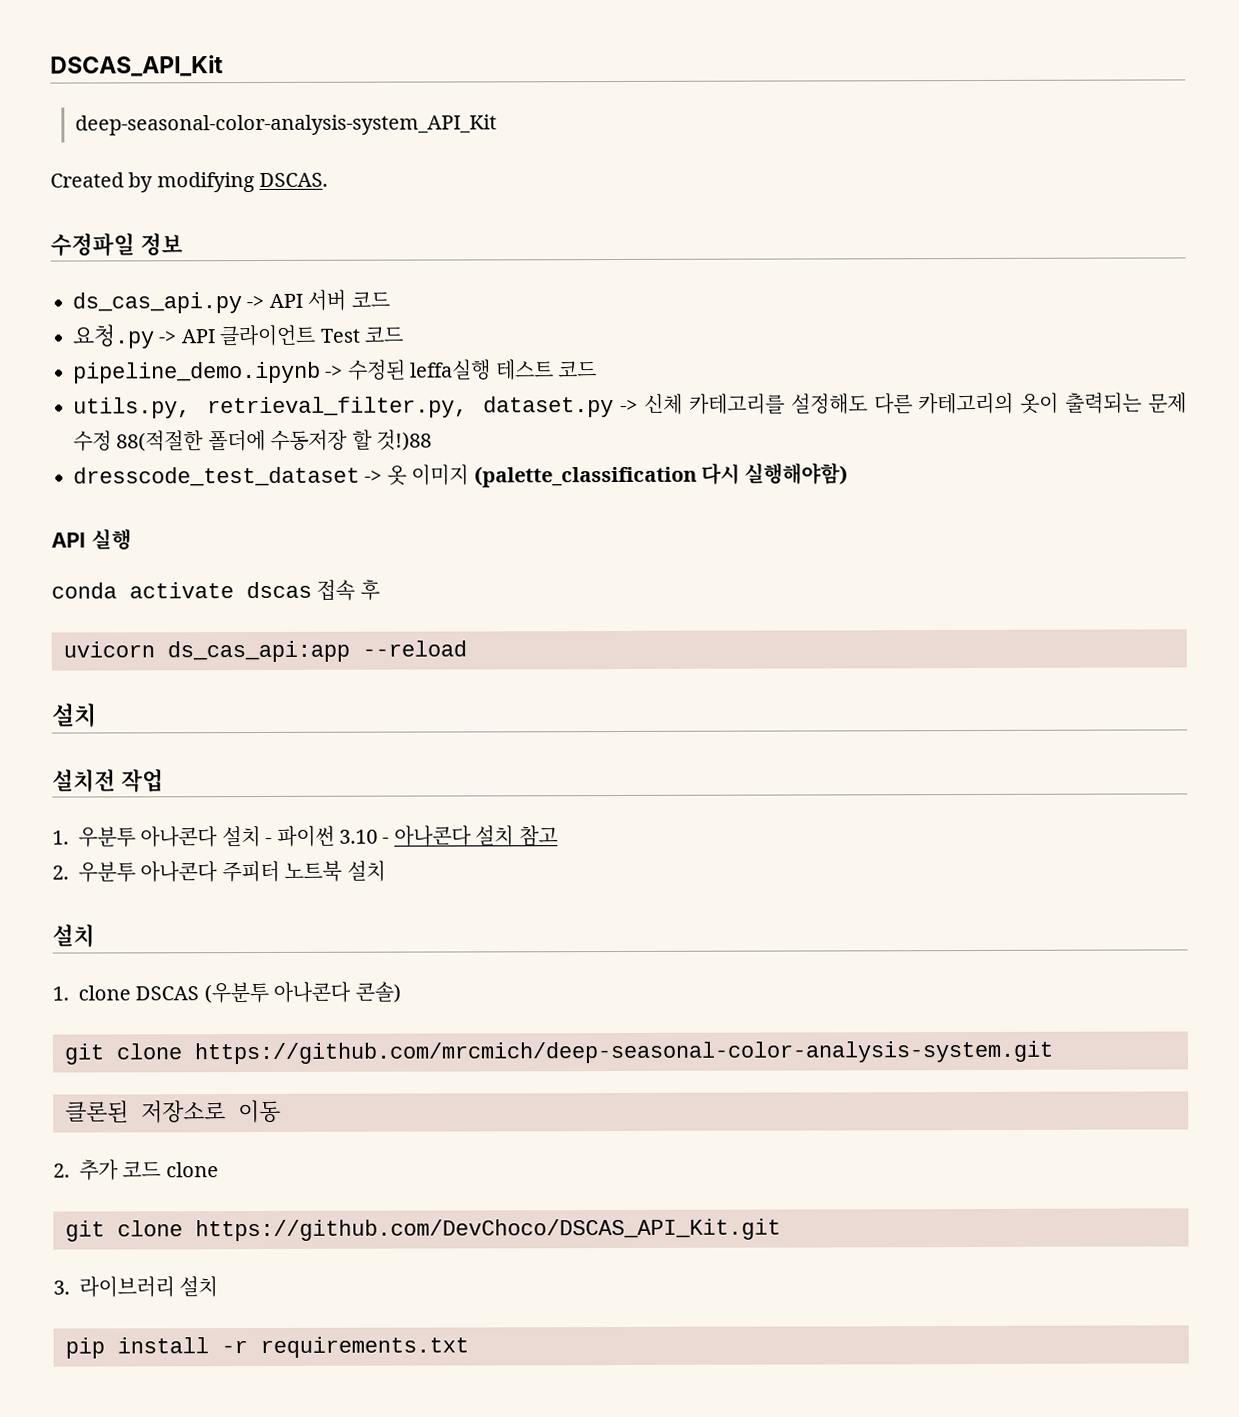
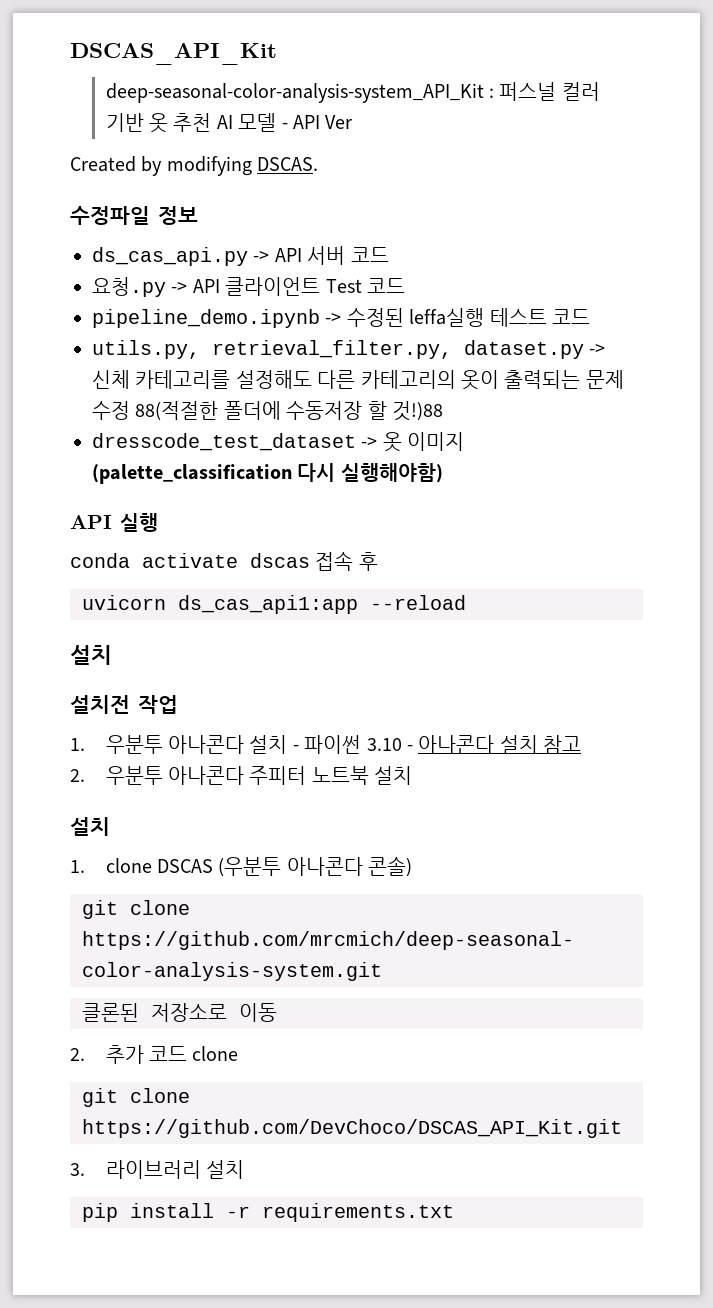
- deep-seasonal-color-analysis-system_API_Kit
+ deep-seasonal-color-analysis-system_API_Kit : 퍼스널 컬러 기반 옷 추천 AI 모델 - API Ver
- uvicorn ds_cas_api:app --reload
+ uvicorn ds_cas_api1:app --reload

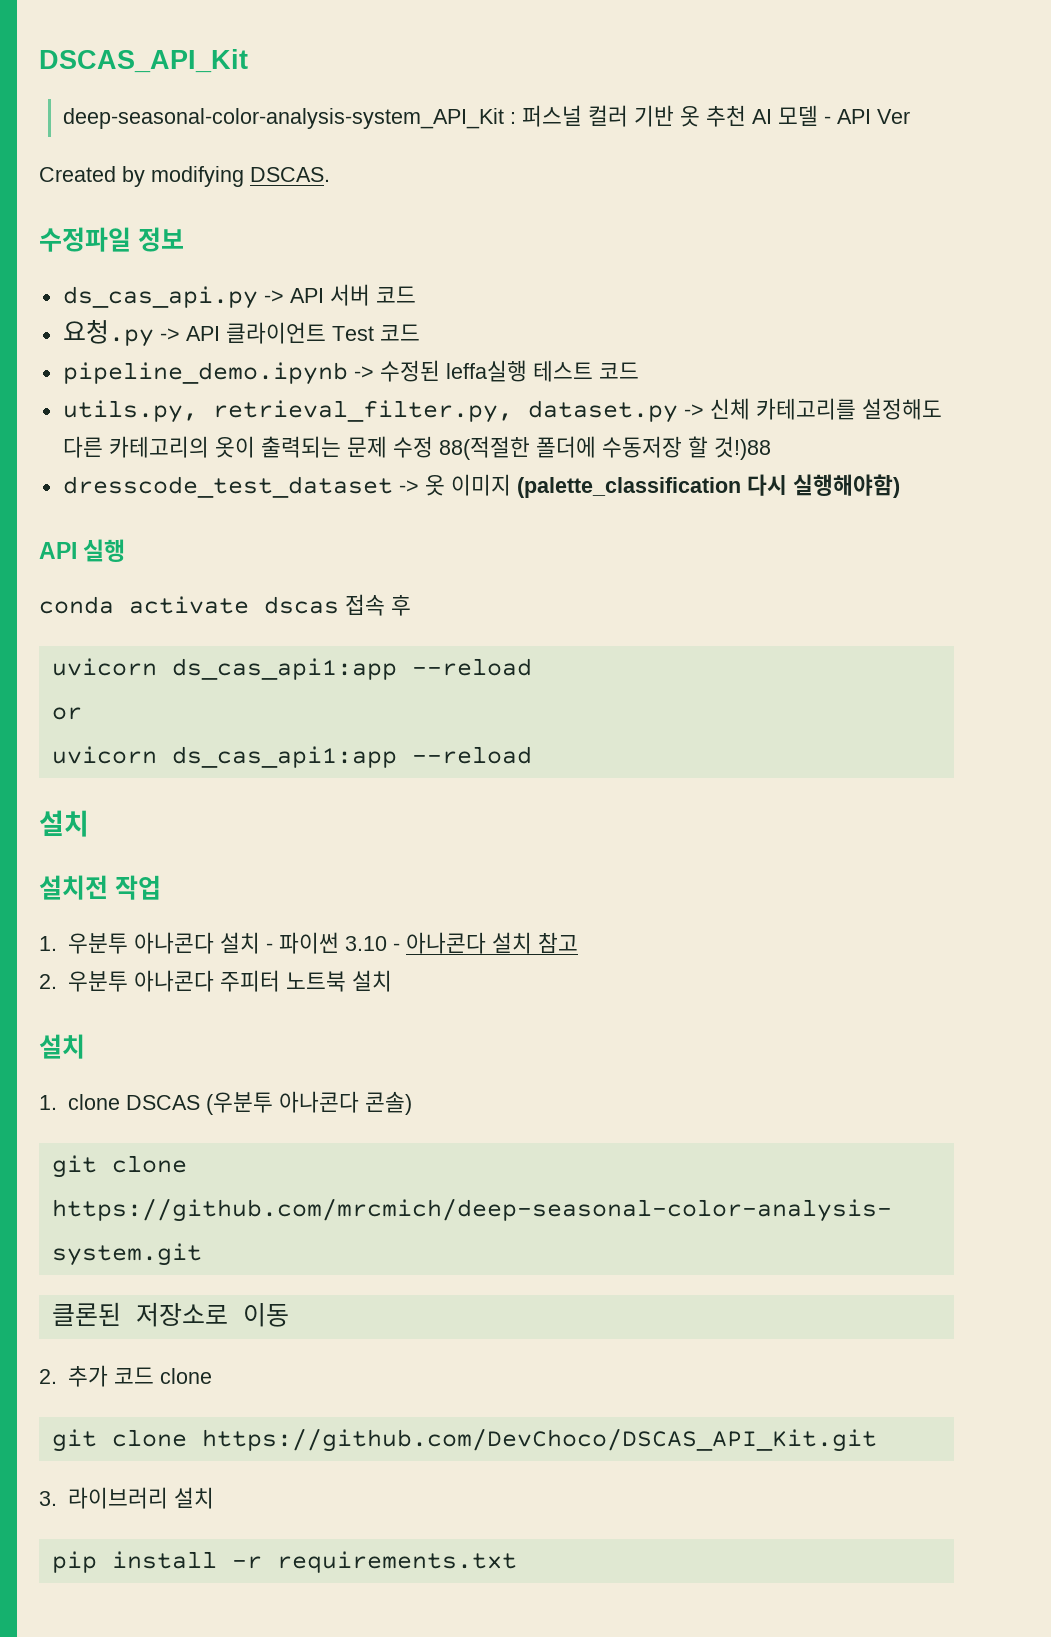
+ or
+ uvicorn ds_cas_api1:app --reload

